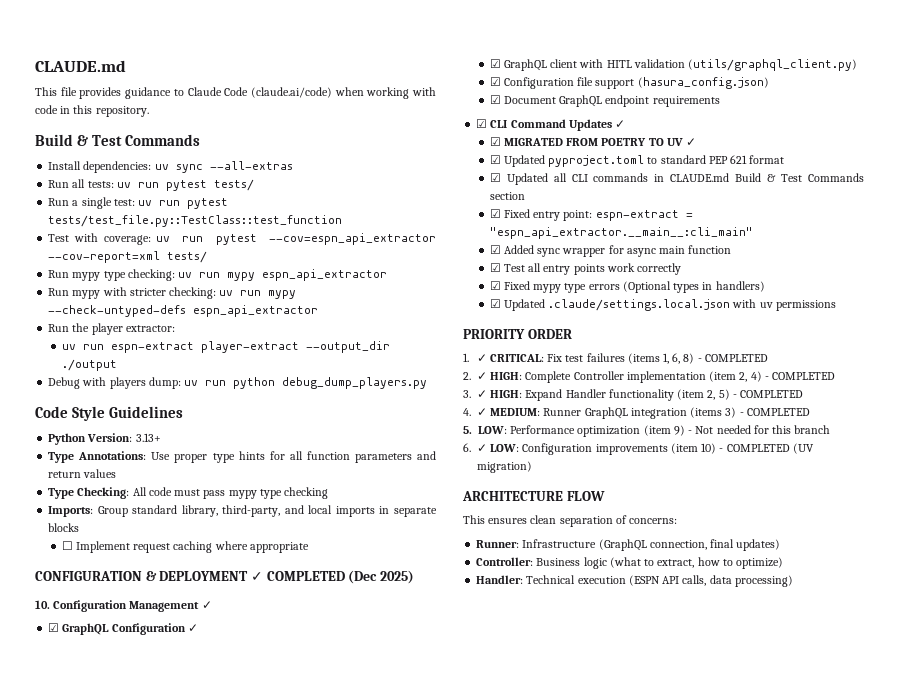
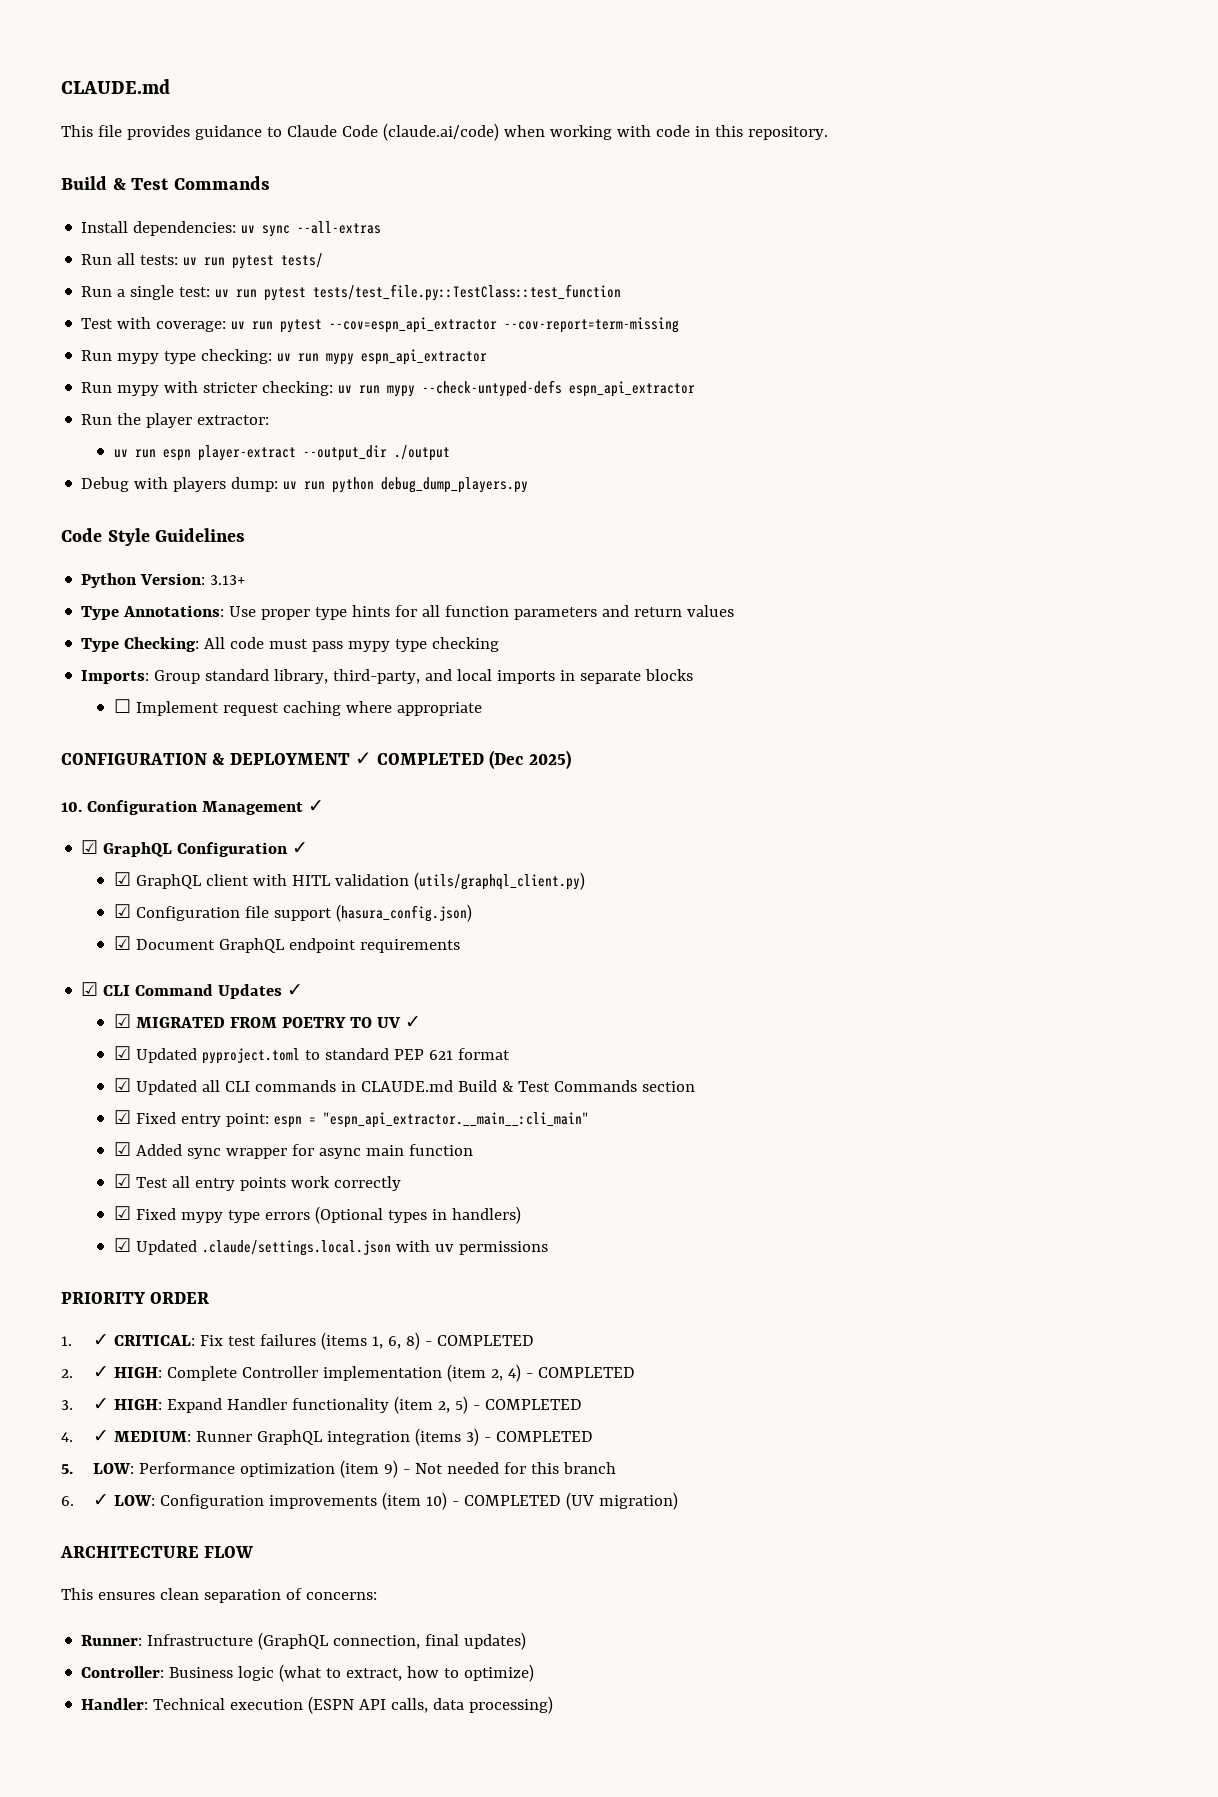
- Test with coverage: uv run pytest --cov=espn_api_extractor --cov-report=xml tests/
+ Test with coverage: uv run pytest --cov=espn_api_extractor --cov-report=term-missing
- uv run espn-extract player-extract --output_dir ./output
+ uv run espn player-extract --output_dir ./output
- ☑ Fixed entry point: espn-extract = "espn_api_extractor.__main__:cli_main"
+ ☑ Fixed entry point: espn = "espn_api_extractor.__main__:cli_main"

